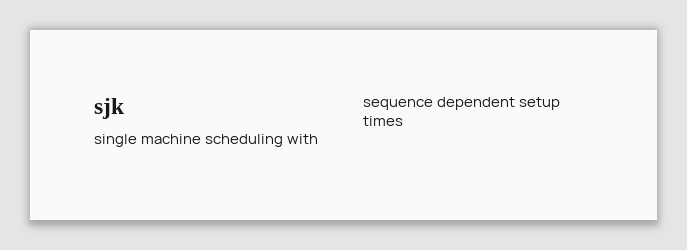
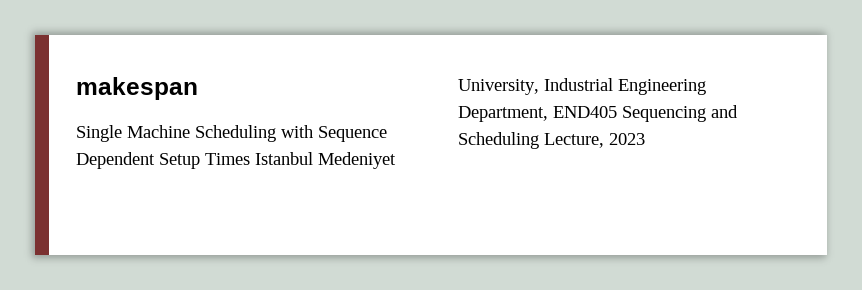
- sjk
- single machine scheduling with sequence dependent setup times
+ makespan
+ Single Machine Scheduling with Sequence Dependent Setup Times Istanbul Medeniyet University, Industrial Engineering Department, END405 Sequencing and Scheduling Lecture, 2023

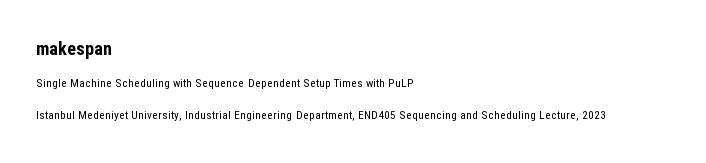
- Single Machine Scheduling with Sequence Dependent Setup Times Istanbul Medeniyet University, Industrial Engineering Department, END405 Sequencing and Scheduling Lecture, 2023
+ Single Machine Scheduling with Sequence Dependent Setup Times with PuLP
+ Istanbul Medeniyet University, Industrial Engineering Department, END405 Sequencing and Scheduling Lecture, 2023

